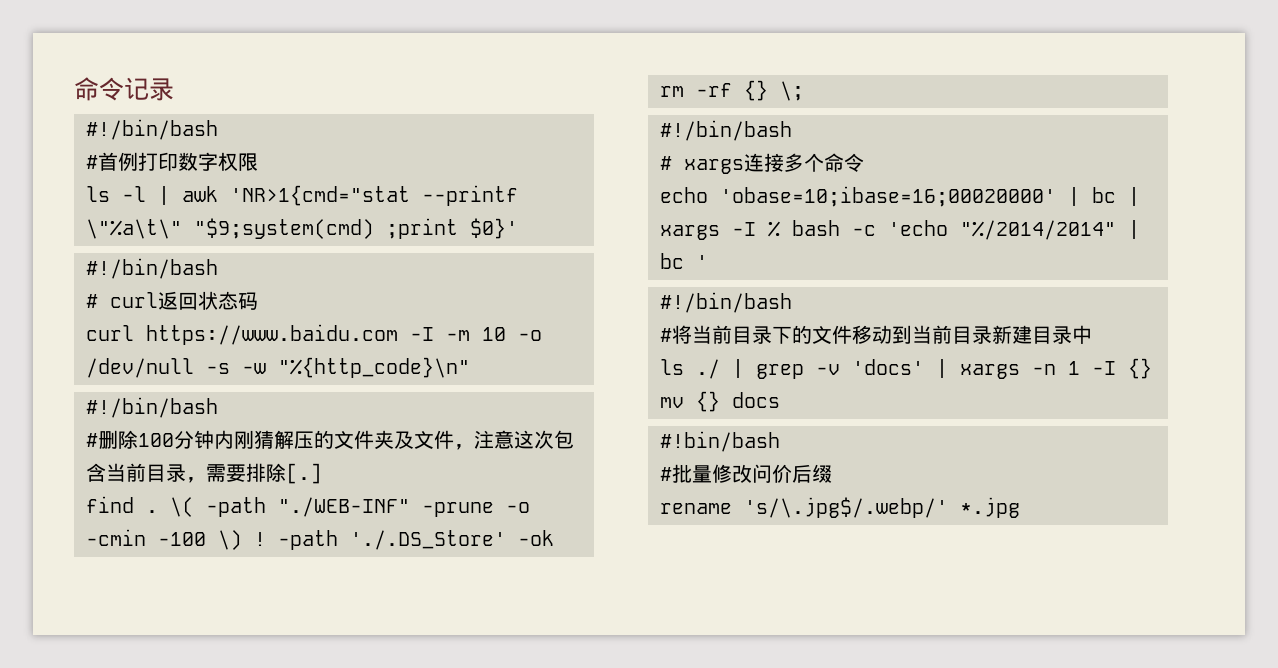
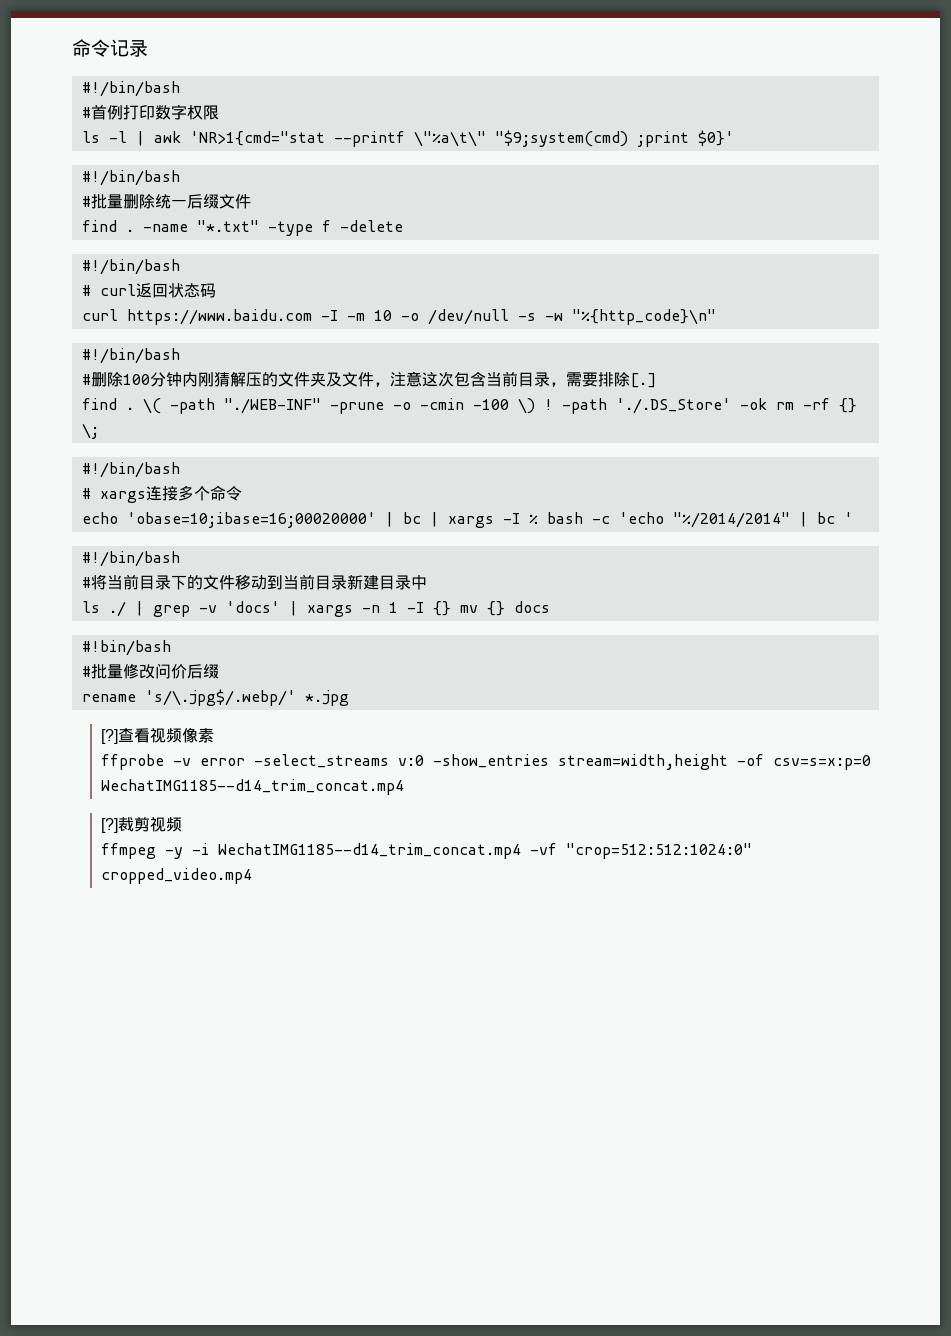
+ #批量删除统一后缀文件
+ find . -name "*.txt" -type f -delete
+ #!/bin/bash
+ [?]查看视频像素
+ ffprobe -v error -select_streams v:0 -show_entries stream=width,height -of csv=s=x:p=0 WechatIMG1185--d14_trim_concat.mp4
+ [?]裁剪视频
+ ffmpeg -y -i WechatIMG1185--d14_trim_concat.mp4 -vf "crop=512:512:1024:0" cropped_video.mp4

